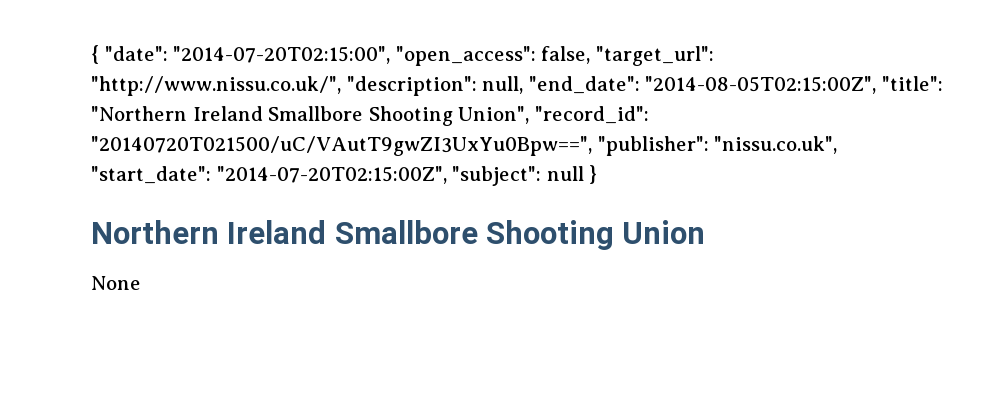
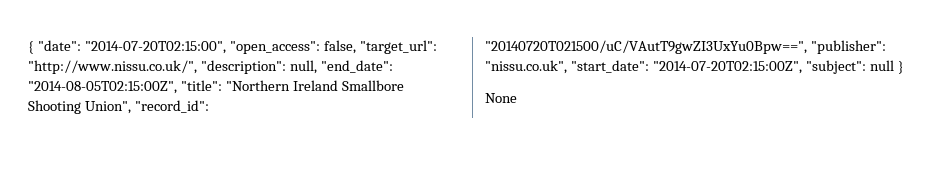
- Northern Ireland Smallbore Shooting Union

